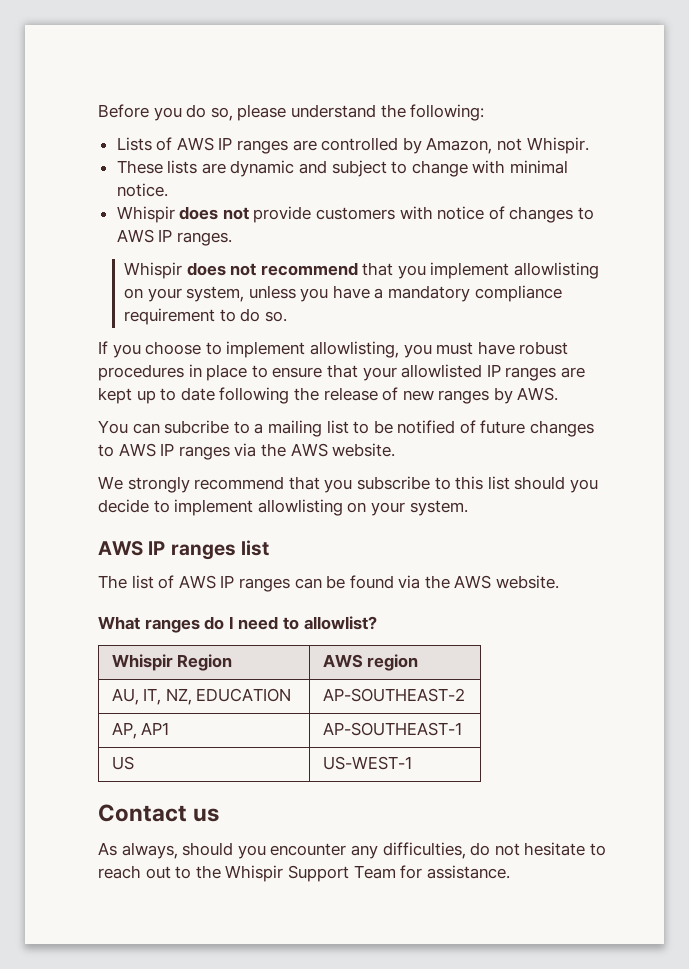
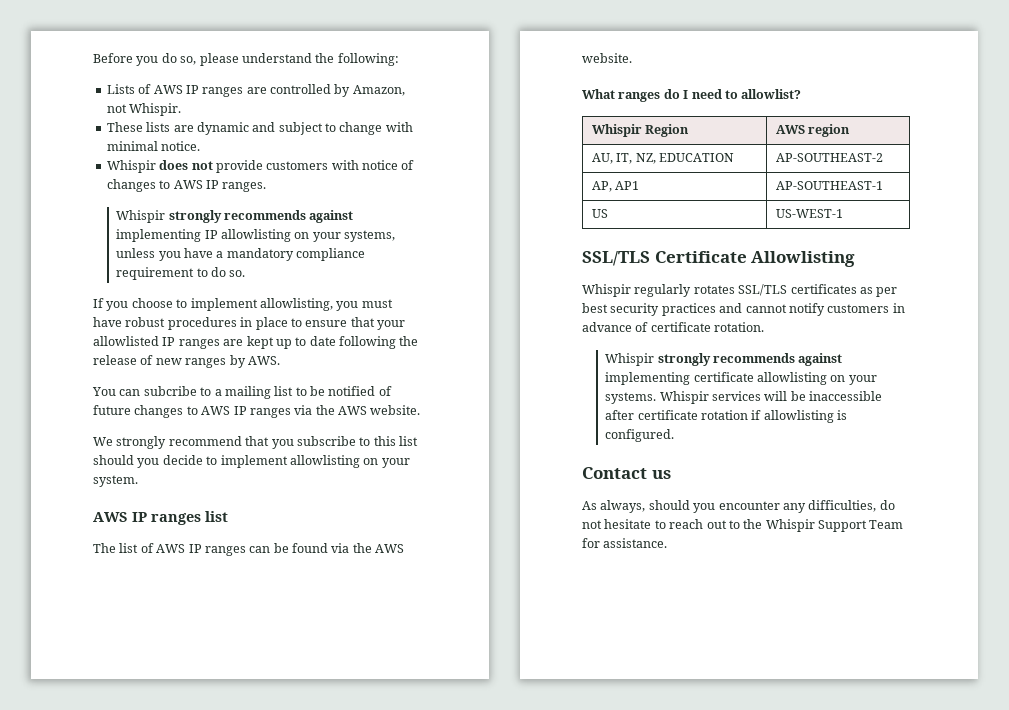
- Whispir does not recommend that you implement allowlisting on your system, unless you have a mandatory compliance requirement to do so.
+ Whispir strongly recommends against implementing IP allowlisting on your systems, unless you have a mandatory compliance requirement to do so.
+ SSL/TLS Certificate Allowlisting
+ Whispir regularly rotates SSL/TLS certificates as per best security practices and cannot notify customers in advance of certificate rotation.
+ Whispir strongly recommends against implementing certificate allowlisting on your systems. Whispir services will be inaccessible after certificate rotation if allowlisting is configured.

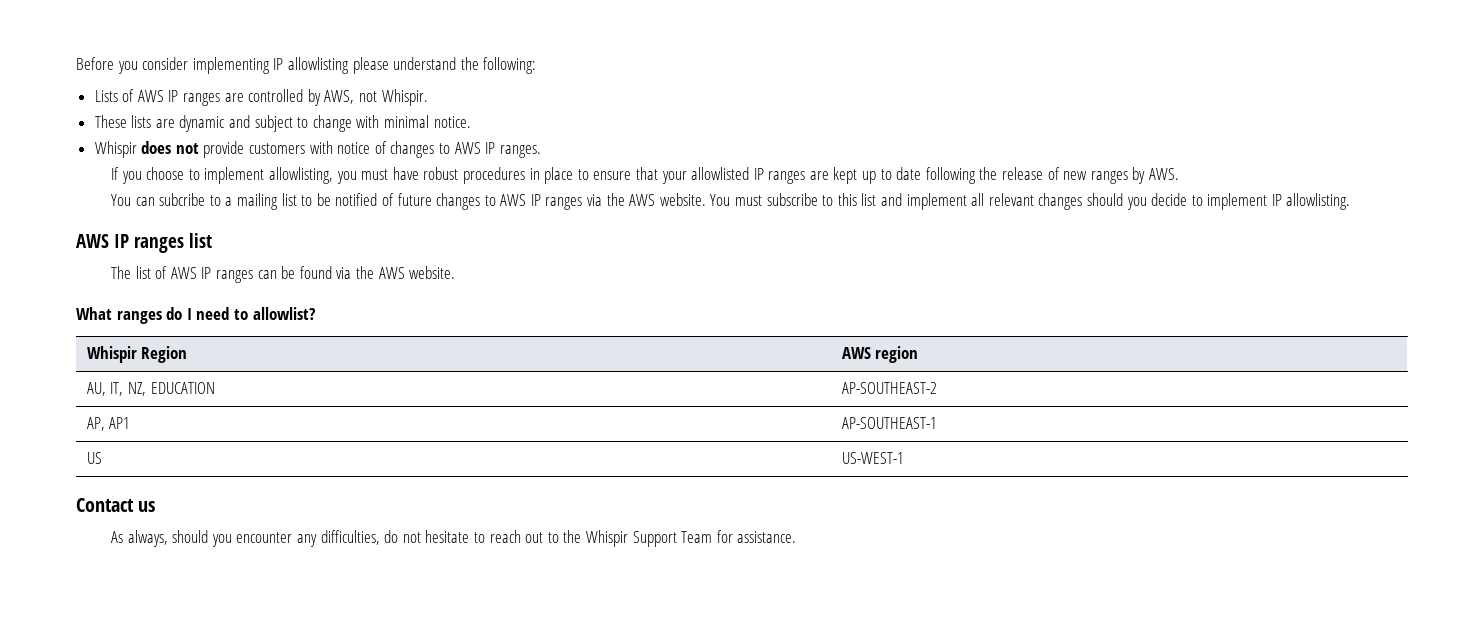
- Before you do so, please understand the following:
+ Before you consider implementing IP allowlisting please understand the following:
- Lists of AWS IP ranges are controlled by Amazon, not Whispir.
+ Lists of AWS IP ranges are controlled by AWS, not Whispir.
- Whispir strongly recommends against implementing IP allowlisting on your systems, unless you have a mandatory compliance requirement to do so.
- You can subcribe to a mailing list to be notified of future changes to AWS IP ranges via the AWS website.
- We strongly recommend that you subscribe to this list should you decide to implement allowlisting on your system.
+ You can subcribe to a mailing list to be notified of future changes to AWS IP ranges via the AWS website. You must subscribe to this list and implement all relevant changes should you decide to implement IP allowlisting.
- SSL/TLS Certificate Allowlisting
- Whispir regularly rotates SSL/TLS certificates as per best security practices and cannot notify customers in advance of certificate rotation.
- Whispir strongly recommends against implementing certificate allowlisting on your systems. Whispir services will be inaccessible after certificate rotation if allowlisting is configured.

